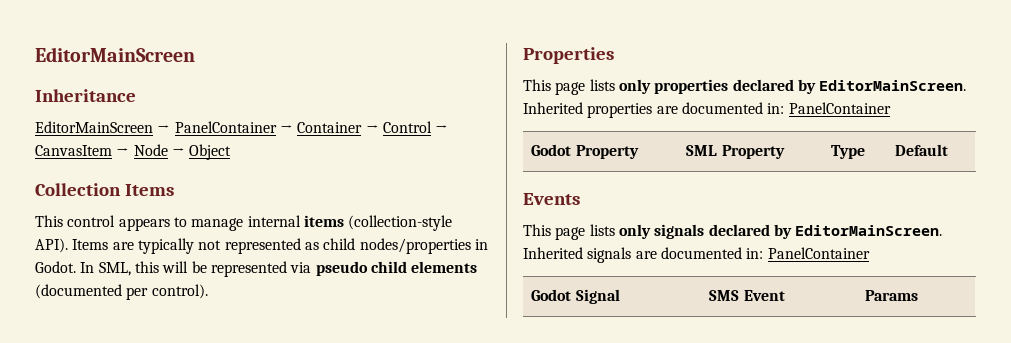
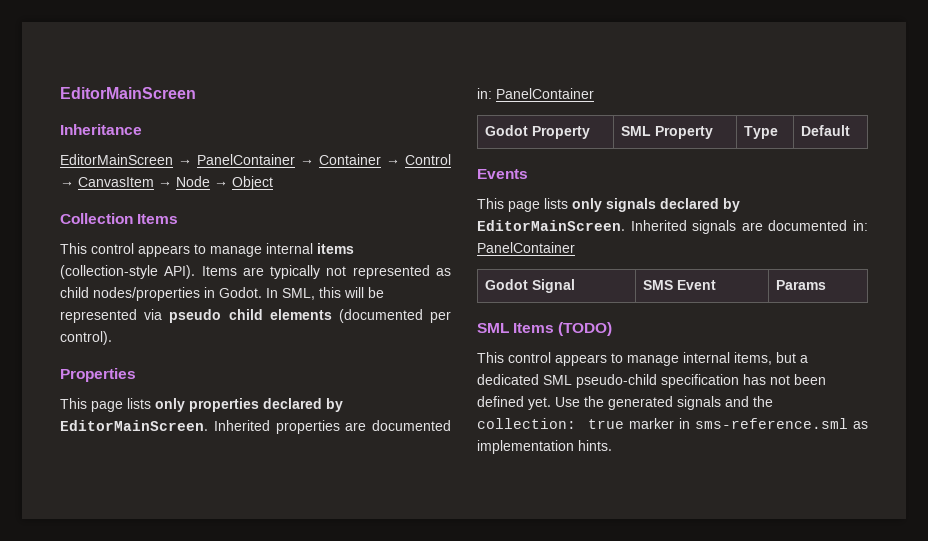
+ SML Items (TODO)
+ This control appears to manage internal items, but a dedicated SML pseudo-child specification has not been defined yet. Use the generated signals and the collection: true marker in sms-reference.sml as implementation hints.

